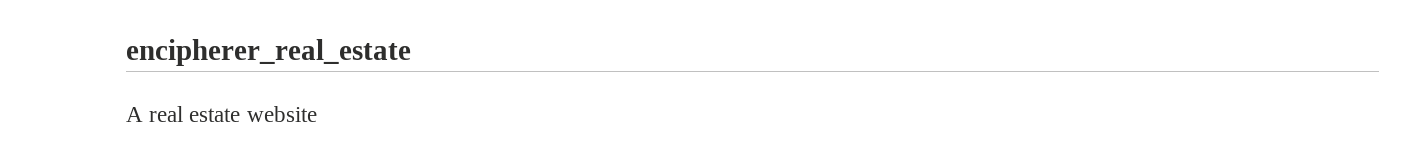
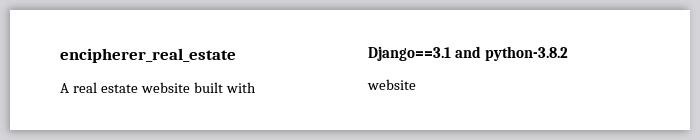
- A real estate website
+ A real estate website built with Django==3.1 and python-3.8.2
+ website

